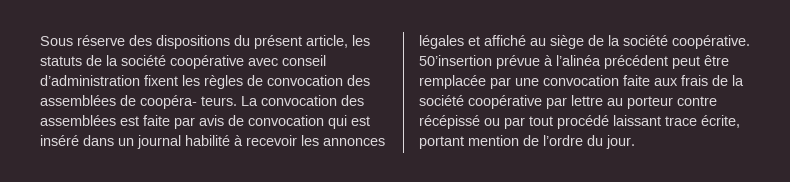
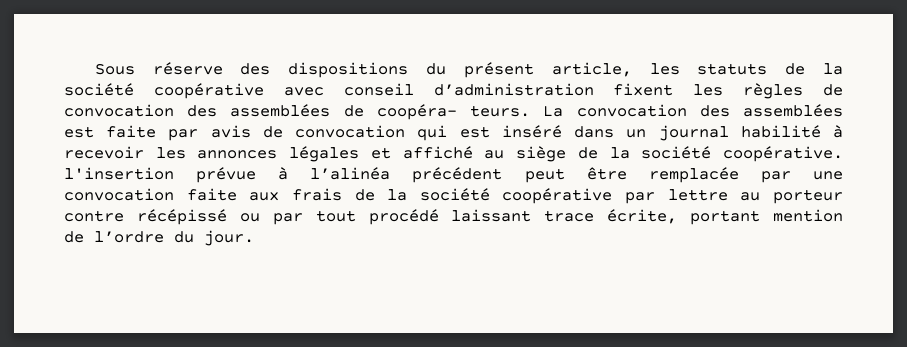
- La convocation des assemblées est faite par avis de convocation qui est inséré dans un journal habilité à recevoir les annonces légales et affiché au siège de la société coopérative. 50’insertion prévue à l’alinéa précédent peut être remplacée par une convocation faite aux frais de la société coopérative par lettre au porteur contre récépissé ou par tout procédé laissant trace écrite, portant mention de l’ordre du jour.
+ La convocation des assemblées est faite par avis de convocation qui est inséré dans un journal habilité à recevoir les annonces légales et affiché au siège de la société coopérative. l'insertion prévue à l’alinéa précédent peut être remplacée par une convocation faite aux frais de la société coopérative par lettre au porteur contre récépissé ou par tout procédé laissant trace écrite, portant mention de l’ordre du jour.

